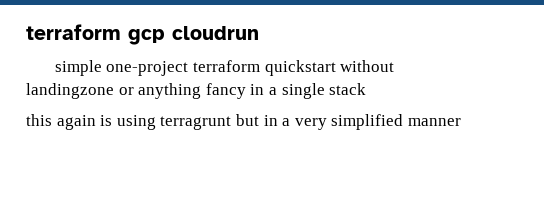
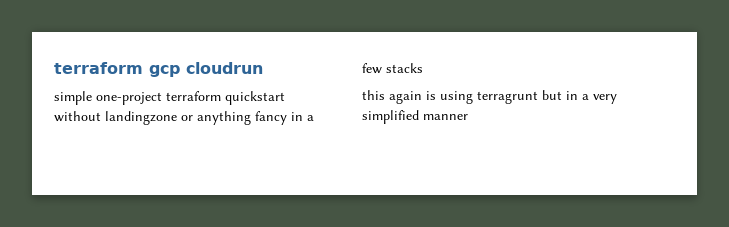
- simple one-project terraform quickstart without landingzone or anything fancy in a single stack
+ simple one-project terraform quickstart without landingzone or anything fancy in a few stacks

